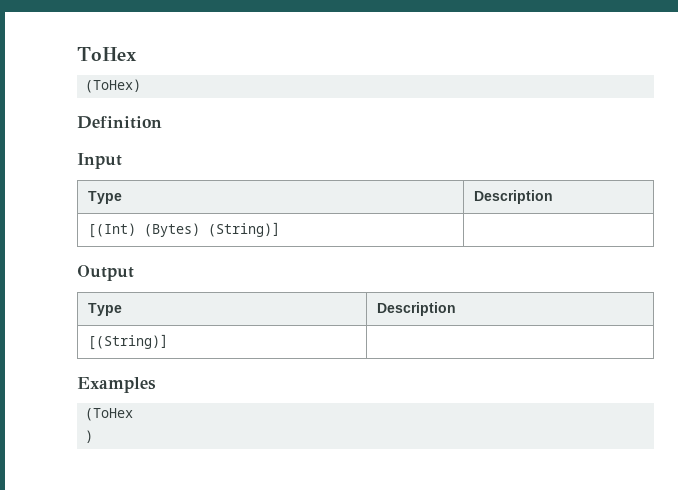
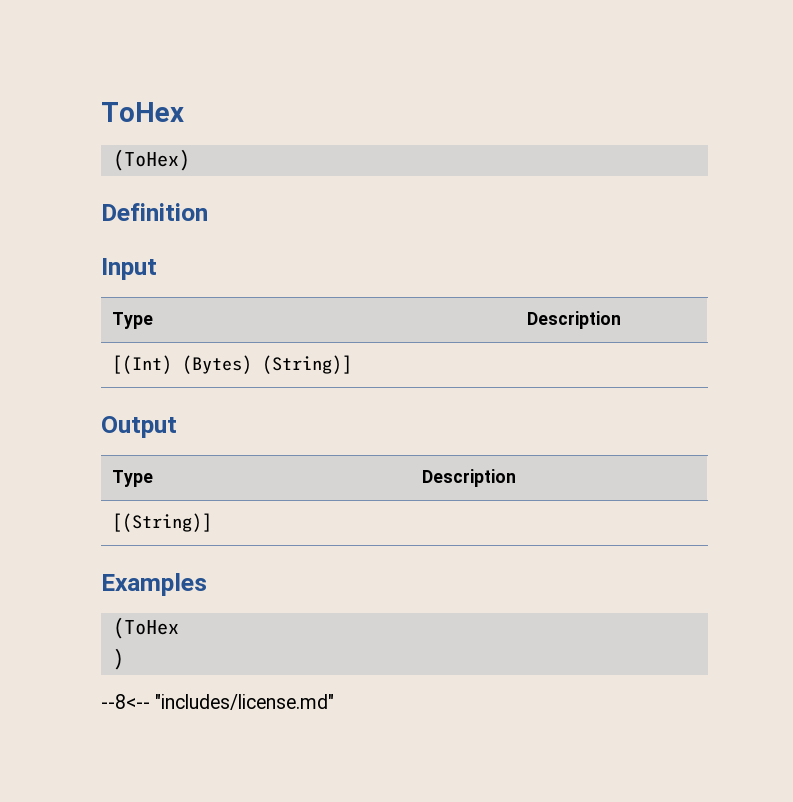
+ --8<-- "includes/license.md"

